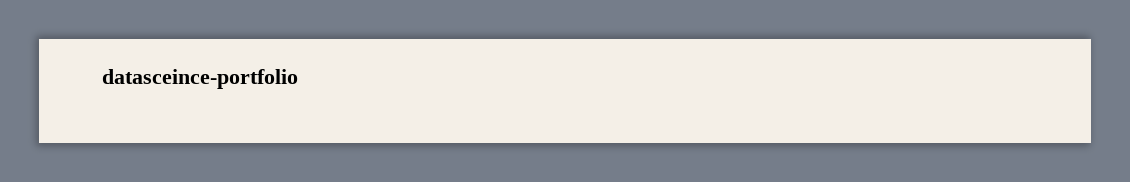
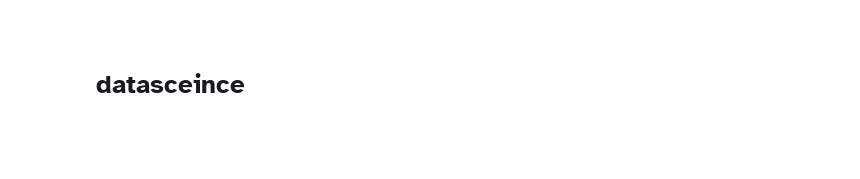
- datasceince-portfolio
+ datasceince

